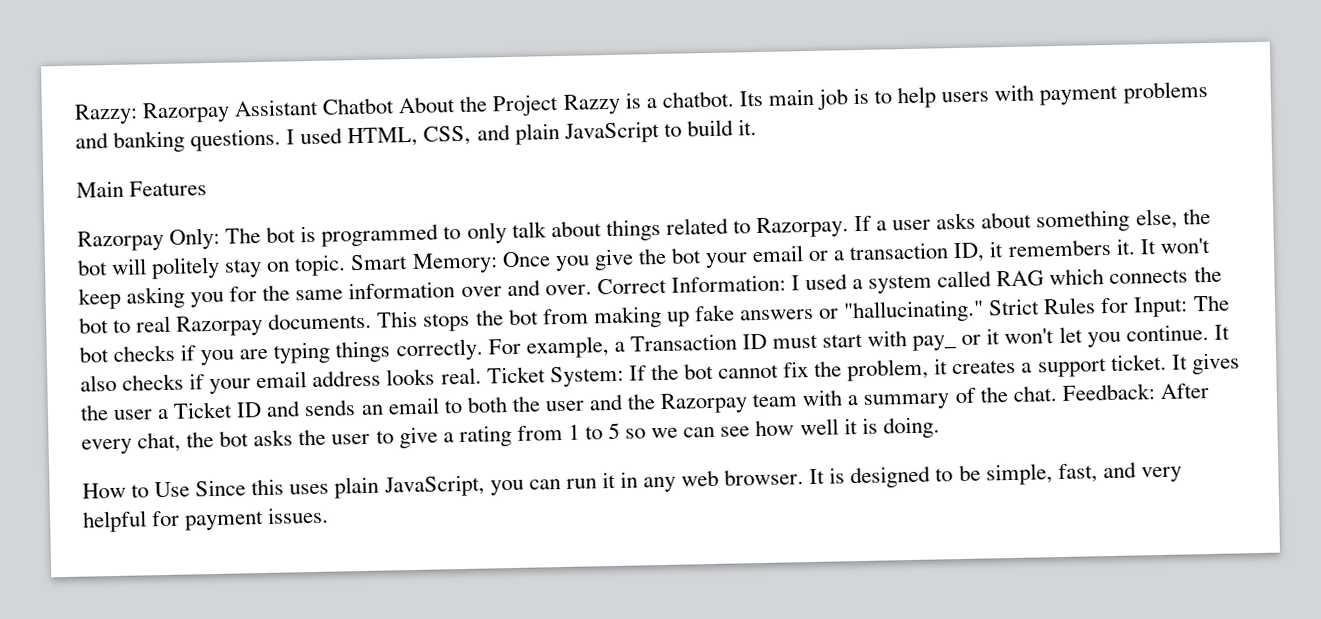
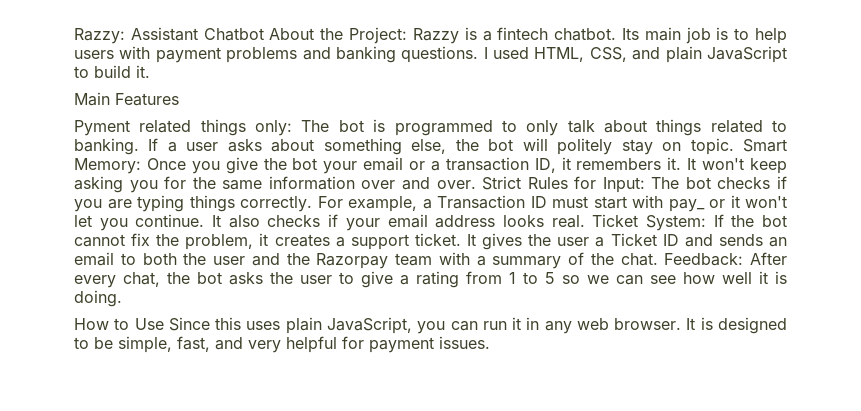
- Razzy: Razorpay Assistant Chatbot About the Project Razzy is a chatbot.
+ Razzy: Assistant Chatbot About the Project: Razzy is a fintech chatbot.
- Razorpay Only: The bot is programmed to only talk about things related to Razorpay.
+ Pyment related things only: The bot is programmed to only talk about things related to banking.
- Correct Information: I used a system called RAG which connects the bot to real Razorpay documents. This stops the bot from making up fake answers or "hallucinating."

